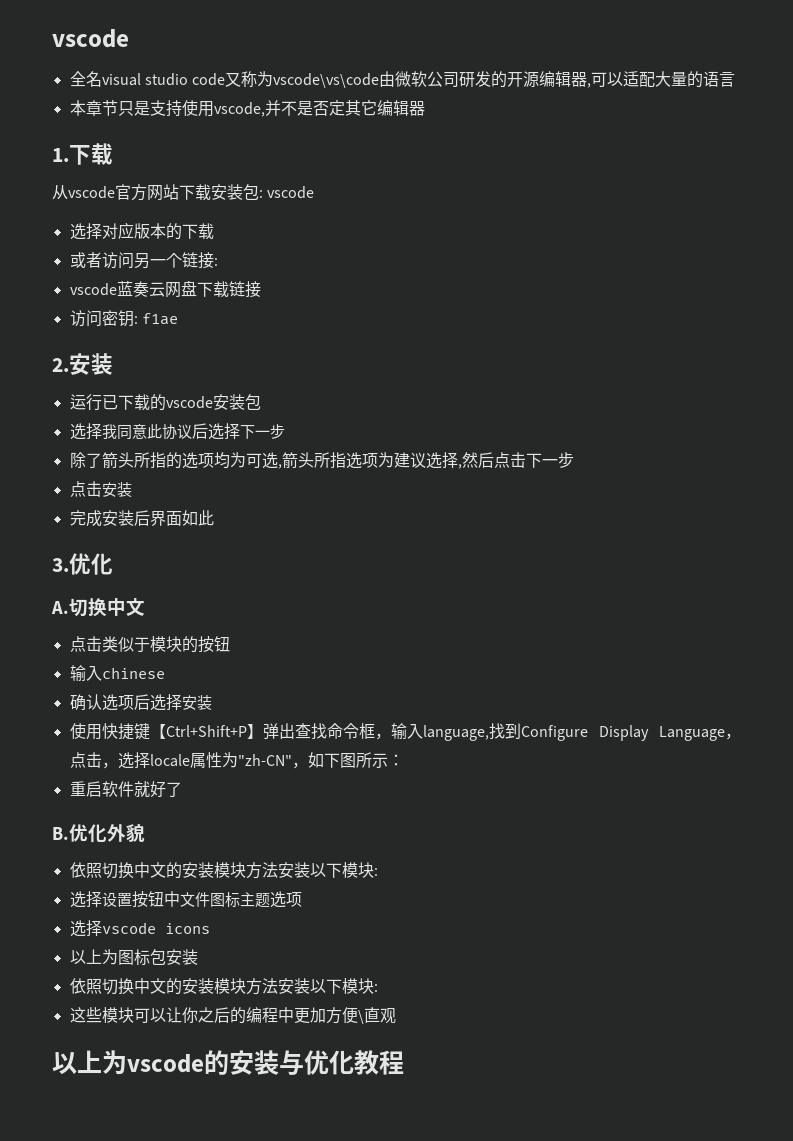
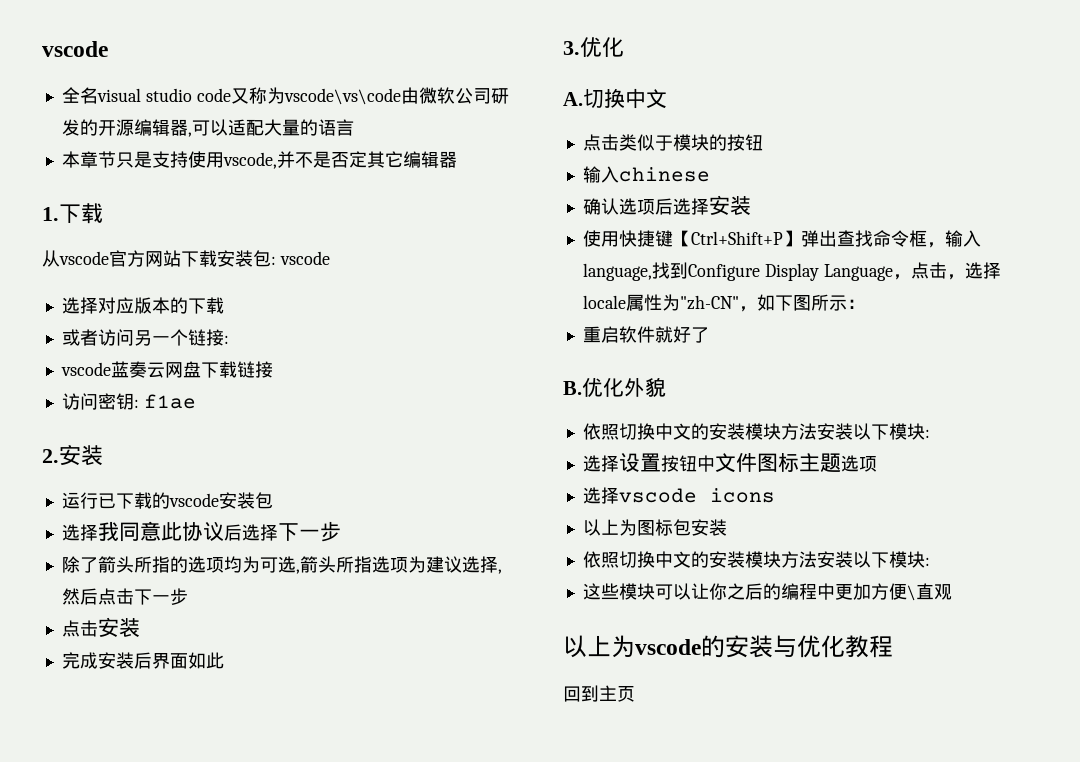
+ 回到主页

